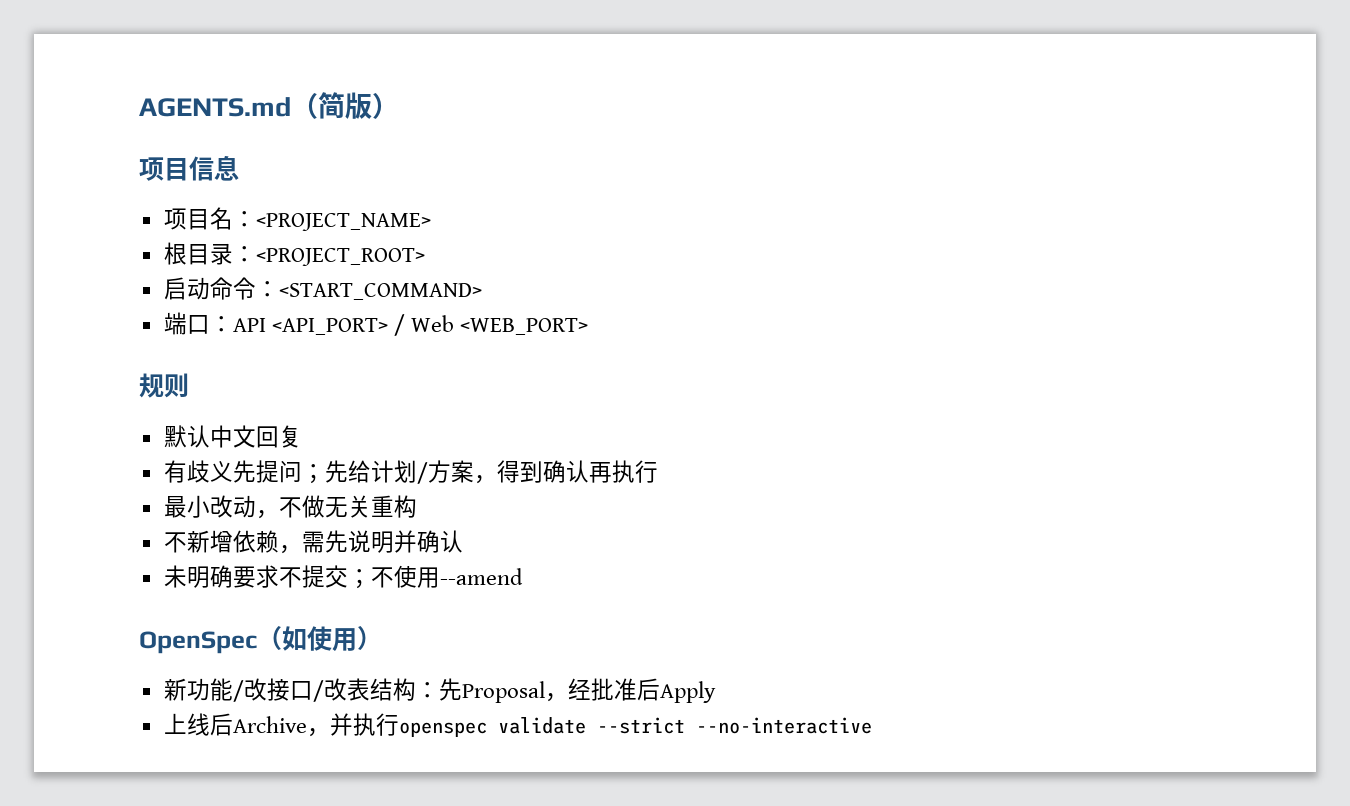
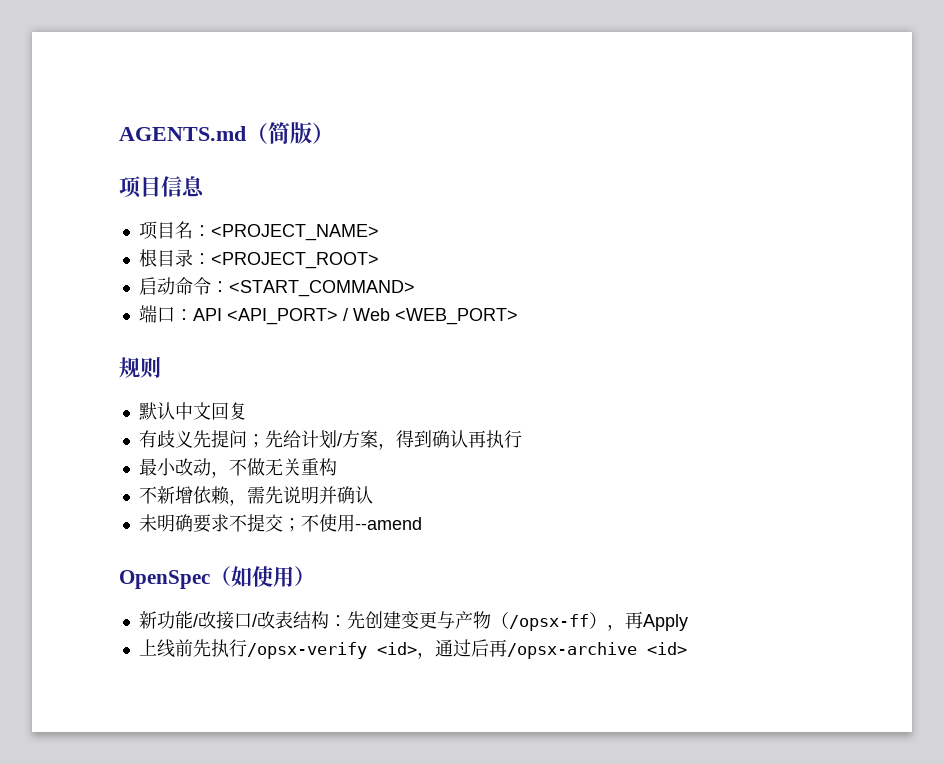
- 新功能/改接口/改表结构：先Proposal，经批准后Apply
- 上线后Archive，并执行openspec validate --strict --no-interactive
+ 新功能/改接口/改表结构：先创建变更与产物（/opsx-ff），再Apply
+ 上线前先执行/opsx-verify <id>，通过后再/opsx-archive <id>

